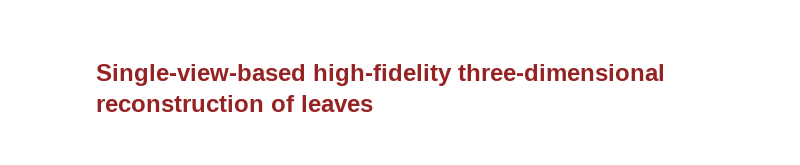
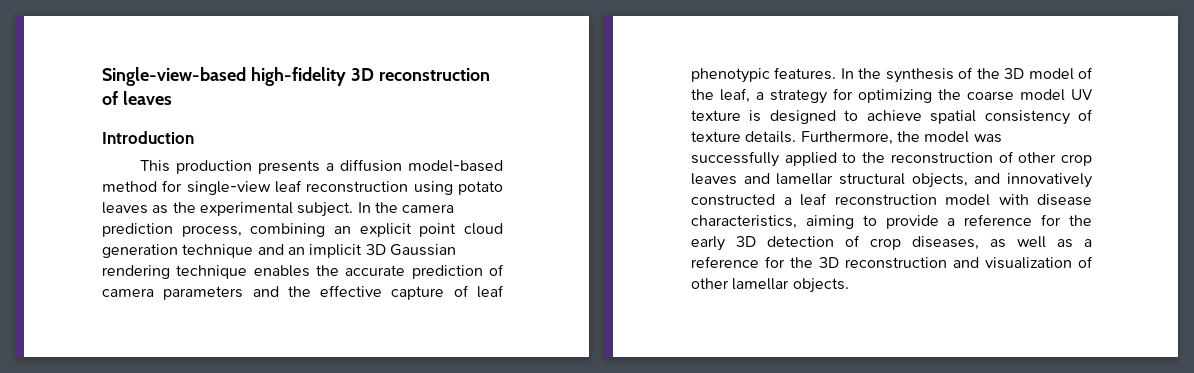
- Single-view-based high-fidelity three-dimensional reconstruction of leaves
+ Single-view-based high-fidelity 3D reconstruction of leaves
+ Introduction
+ This production presents a diffusion model-based method for single-view leaf reconstruction using potato leaves as the experimental subject. In the camera prediction process, combining an explicit point cloud generation technique and an implicit 3D Gaussian rendering technique enables the accurate prediction of camera parameters and the effective capture of leaf phenotypic features. In the synthesis of the 3D model of the leaf, a strategy for optimizing the coarse model UV texture is designed to achieve spatial consistency of texture details. Furthermore, the model was successfully applied to the reconstruction of other crop leaves and lamellar structural objects, and innovatively constructed a leaf reconstruction model with disease characteristics, aiming to provide a reference for the early 3D detection of crop diseases, as well as a reference for the 3D reconstruction and visualization of other lamellar objects.

